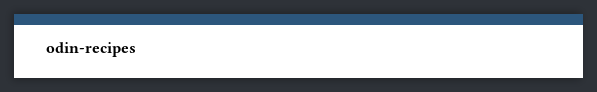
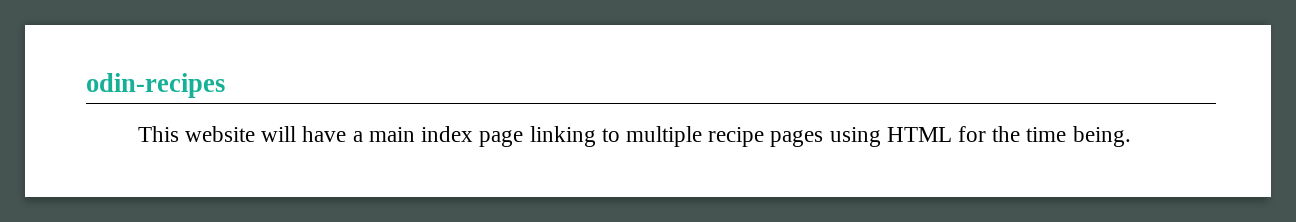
+ This website will have a main index page linking to multiple recipe pages using HTML for the time being.

